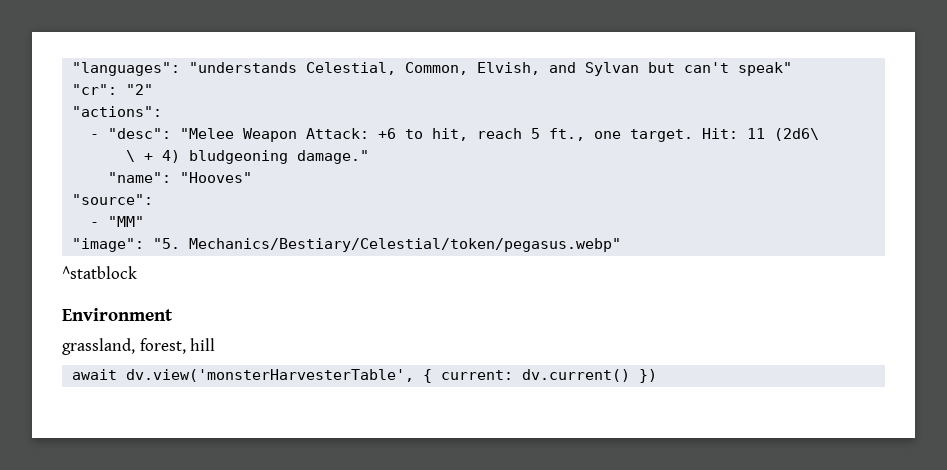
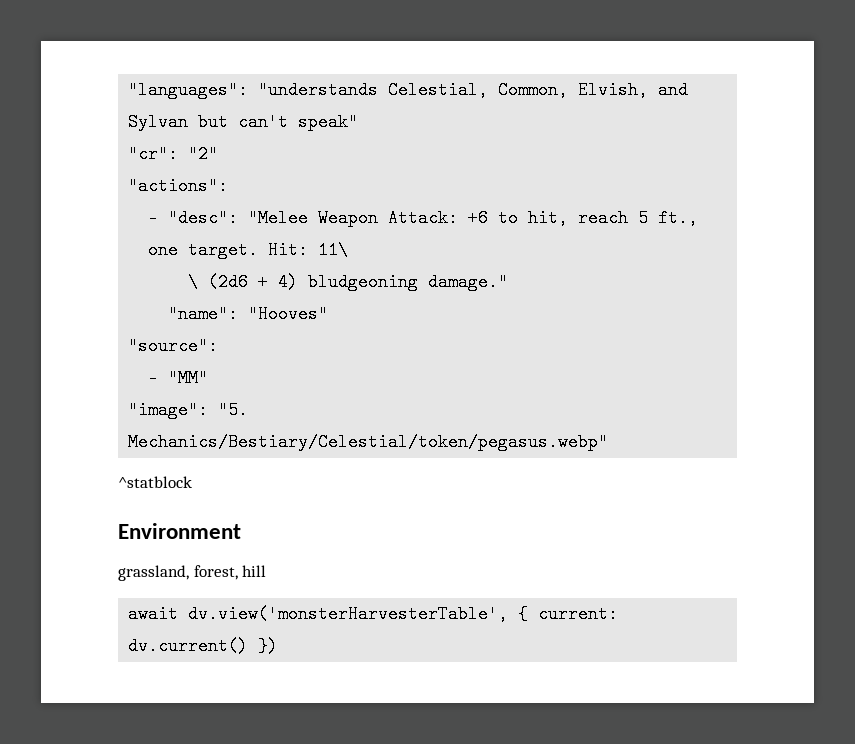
- Hit: 11 (2d6\
+ Hit: 11\
- \ + 4) bludgeoning damage."
+ \ (2d6 + 4) bludgeoning damage."

